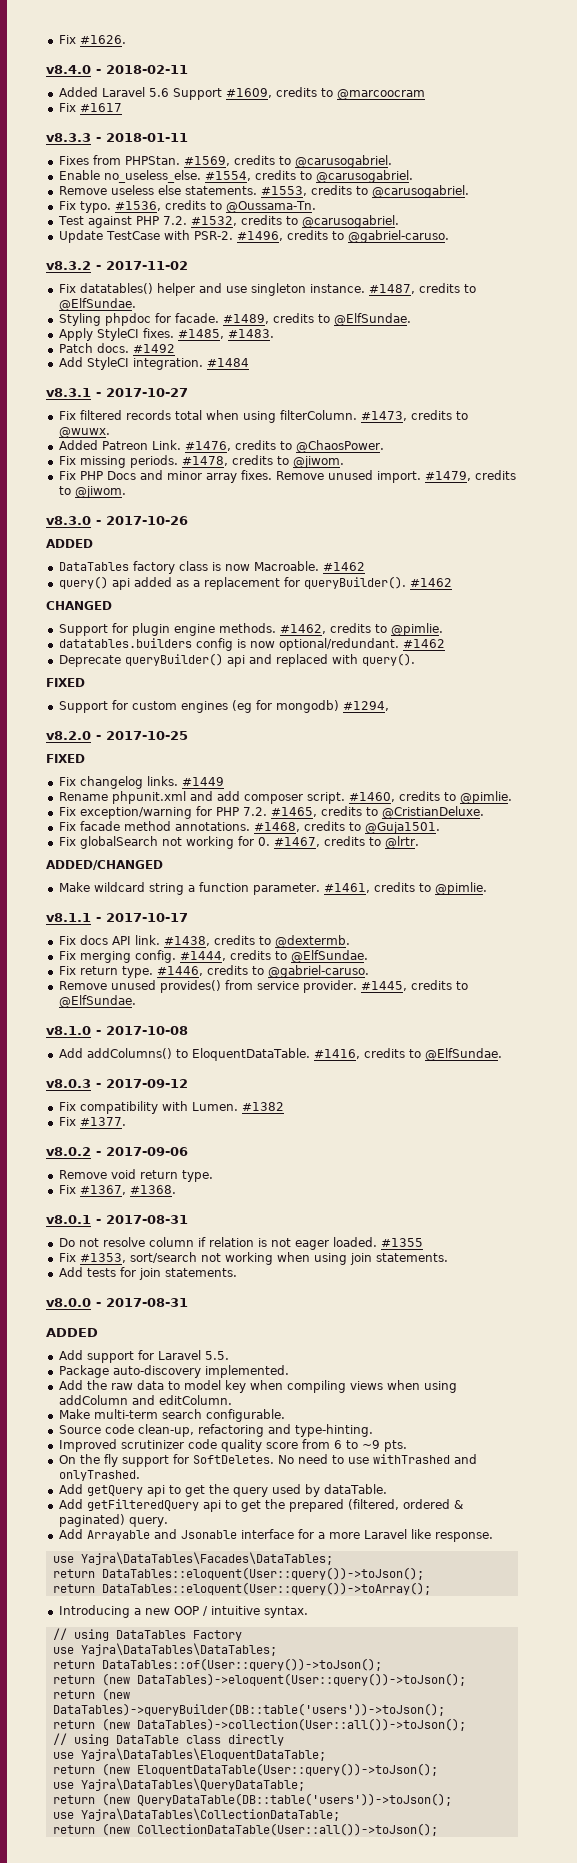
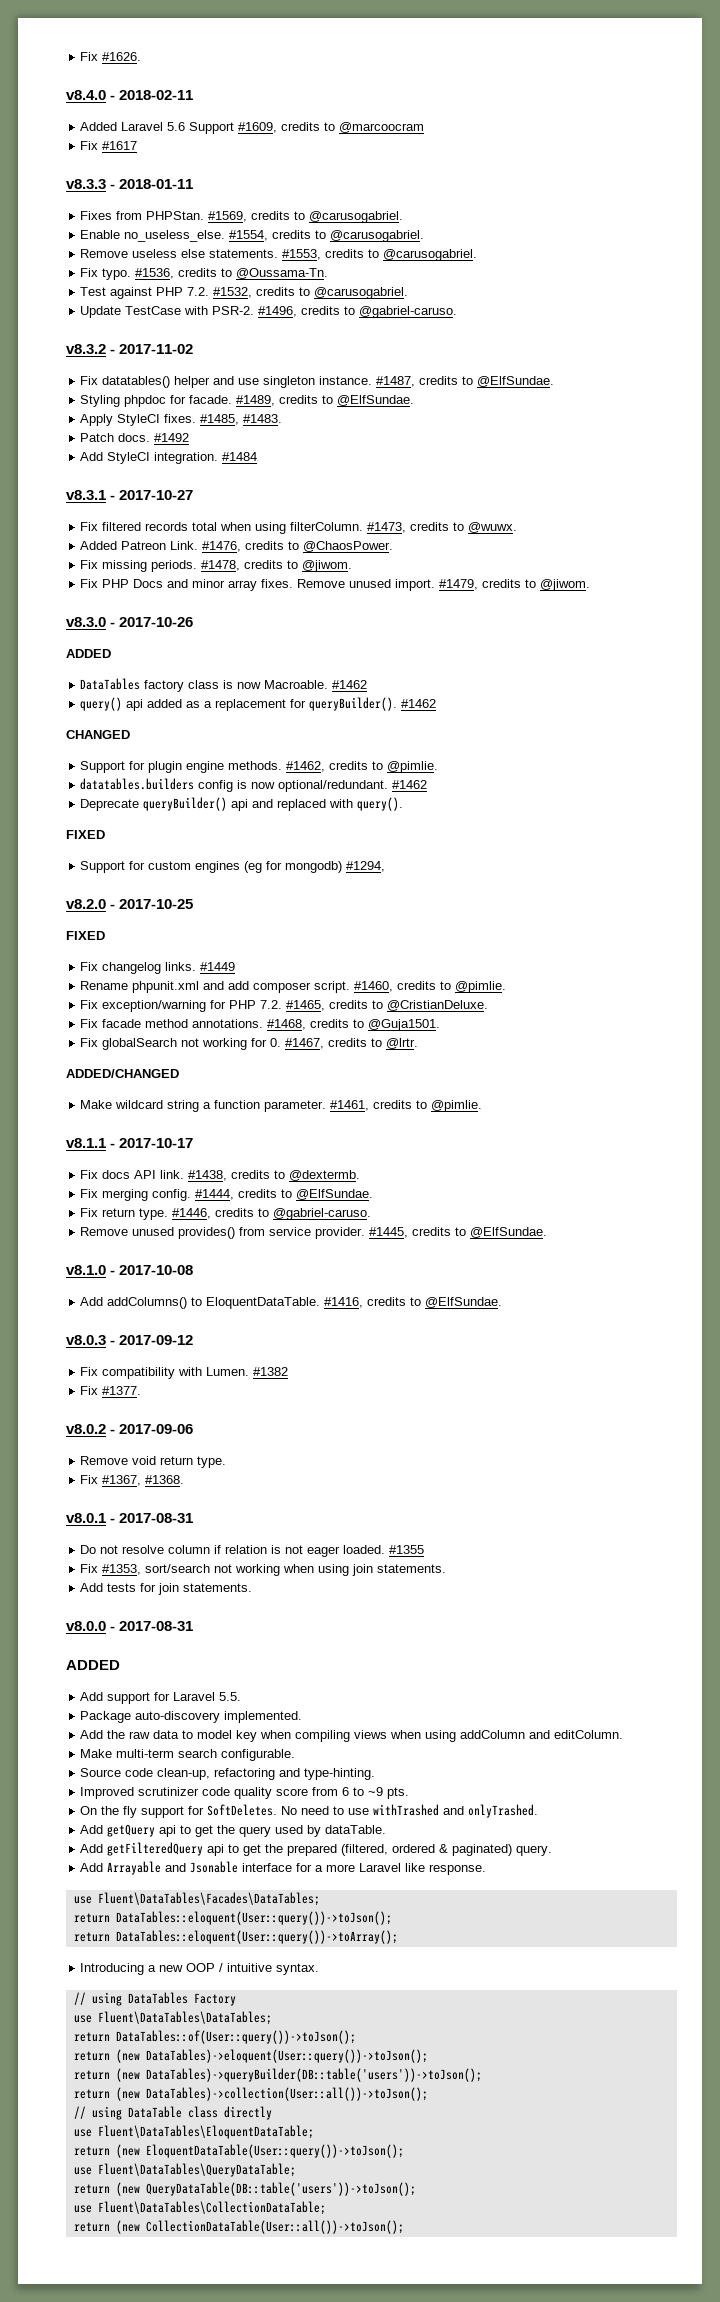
- use Yajra\DataTables\Facades\DataTables;
+ use Fluent\DataTables\Facades\DataTables;
- use Yajra\DataTables\DataTables;
+ use Fluent\DataTables\DataTables;
- use Yajra\DataTables\EloquentDataTable;
+ use Fluent\DataTables\EloquentDataTable;
- use Yajra\DataTables\QueryDataTable;
+ use Fluent\DataTables\QueryDataTable;
- use Yajra\DataTables\CollectionDataTable;
+ use Fluent\DataTables\CollectionDataTable;

